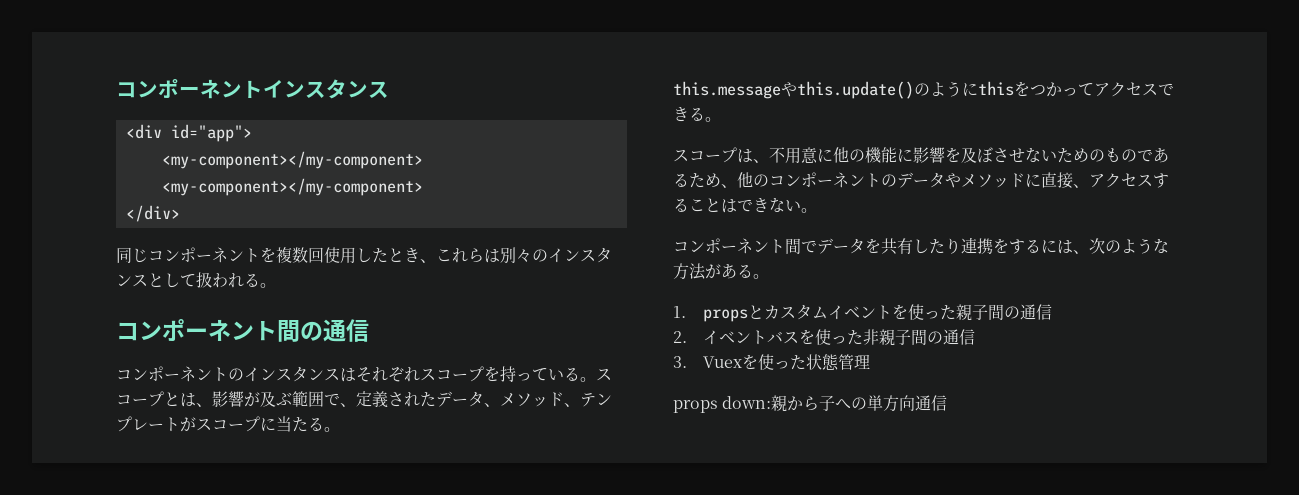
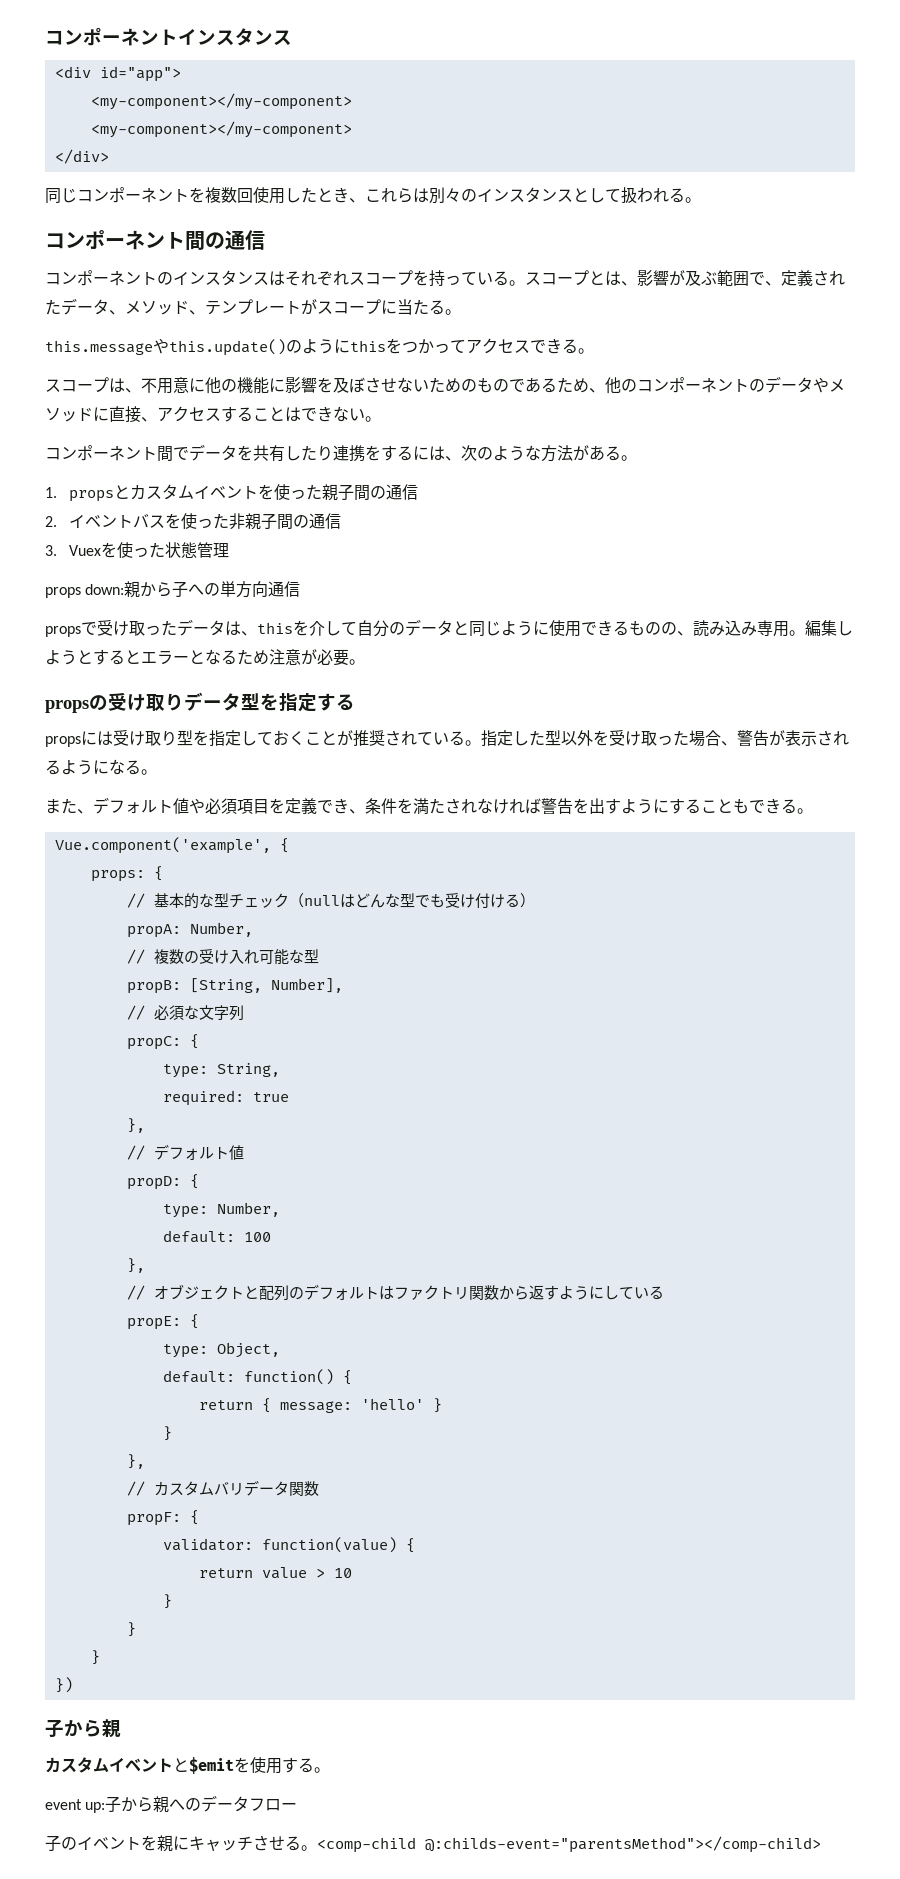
+ propsで受け取ったデータは、thisを介して自分のデータと同じように使用できるものの、読み込み専用。編集しようとするとエラーとなるため注意が必要。
+ propsの受け取りデータ型を指定する
+ propsには受け取り型を指定しておくことが推奨されている。指定した型以外を受け取った場合、警告が表示されるようになる。
+ また、デフォルト値や必須項目を定義でき、条件を満たされなければ警告を出すようにすることもできる。
+ Vue.component('example', {
+ props: {
+ // 基本的な型チェック（nullはどんな型でも受け付ける）
+ propA: Number,
+ // 複数の受け入れ可能な型
+ propB: [String, Number],
+ // 必須な文字列
+ propC: {
+ type: String,
+ required: true
+ },
+ // デフォルト値
+ propD: {
+ type: Number,
+ default: 100
+ },
+ // オブジェクトと配列のデフォルトはファクトリ関数から返すようにしている
+ propE: {
+ type: Object,
+ default: function() {
+ return { message: 'hello' }
+ }
+ },
+ // カスタムバリデータ関数
+ propF: {
+ validator: function(value) {
+ return value > 10
+ }
+ }
+ }
+ })
+ 子から親
+ カスタムイベントと$emitを使用する。
+ event up:子から親へのデータフロー
+ 子のイベントを親にキャッチさせる。<comp-child @:childs-event="parentsMethod"></comp-child>

